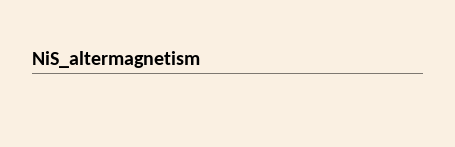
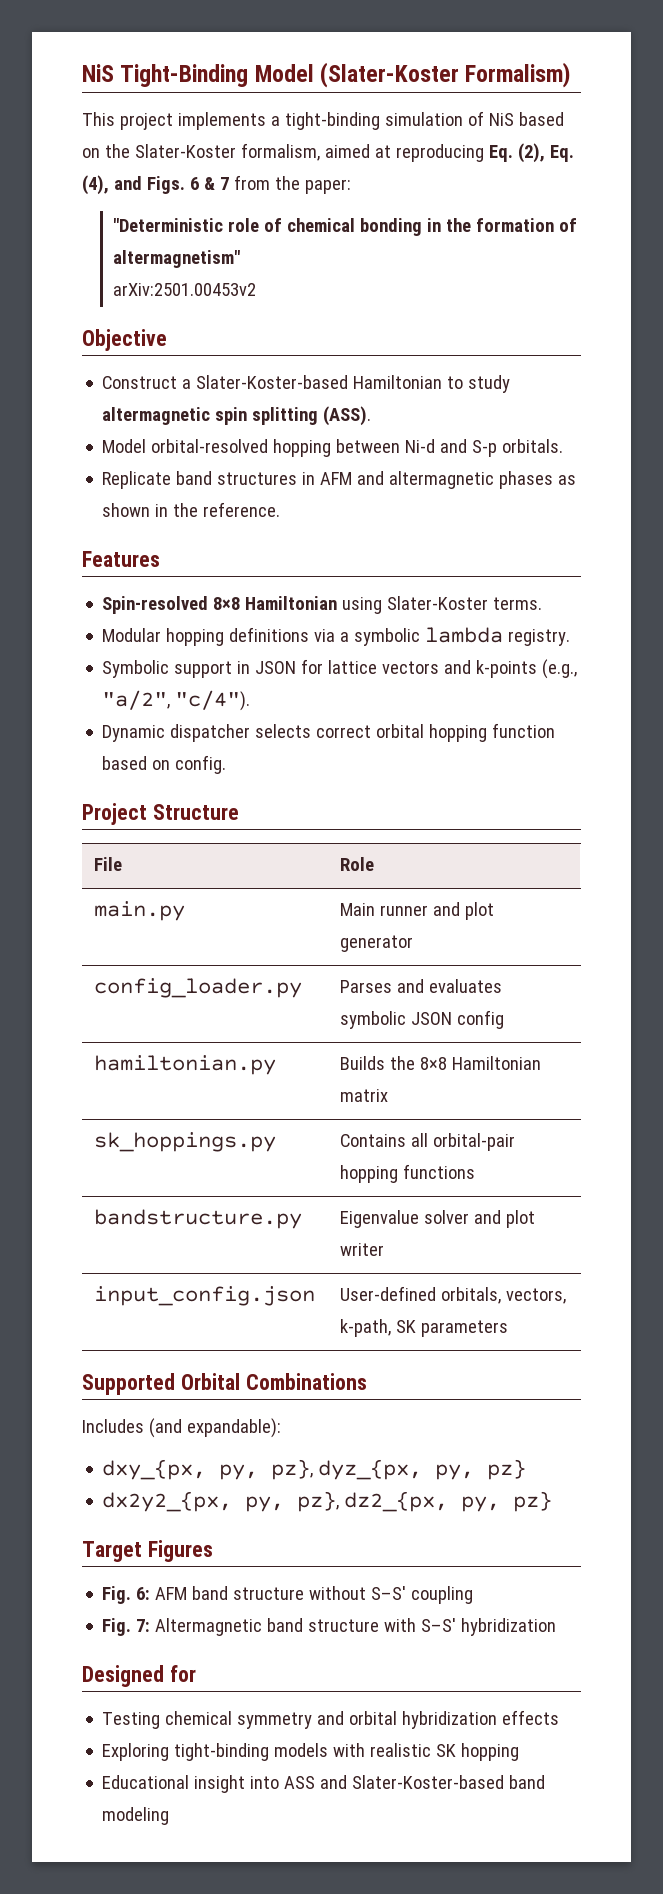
- NiS_altermagnetism
+ NiS Tight-Binding Model (Slater-Koster Formalism)
+ This project implements a tight-binding simulation of NiS based on the Slater-Koster formalism, aimed at reproducing Eq. (2), Eq. (4), and Figs. 6 & 7 from the paper:
+ "Deterministic role of chemical bonding in the formation of altermagnetism"
+ arXiv:2501.00453v2
+ Objective
+ Construct a Slater-Koster-based Hamiltonian to study altermagnetic spin splitting (ASS).
+ Model orbital-resolved hopping between Ni-d and S-p orbitals.
+ Replicate band structures in AFM and altermagnetic phases as shown in the reference.
+ Features
+ Spin-resolved 8×8 Hamiltonian using Slater-Koster terms.
+ Modular hopping definitions via a symbolic lambda registry.
+ Symbolic support in JSON for lattice vectors and k-points (e.g., "a/2", "c/4").
+ Dynamic dispatcher selects correct orbital hopping function based on config.
+ Project Structure
+ File | Role
+ main.py | Main runner and plot generator
+ config_loader.py | Parses and evaluates symbolic JSON config
+ hamiltonian.py | Builds the 8×8 Hamiltonian matrix
+ sk_hoppings.py | Contains all orbital-pair hopping functions
+ bandstructure.py | Eigenvalue solver and plot writer
+ input_config.json | User-defined orbitals, vectors, k-path, SK parameters
+ Supported Orbital Combinations
+ Includes (and expandable):
+ dxy_{px, py, pz}, dyz_{px, py, pz}
+ dx2y2_{px, py, pz}, dz2_{px, py, pz}
+ Target Figures
+ Fig. 6: AFM band structure without S–S′ coupling
+ Fig. 7: Altermagnetic band structure with S–S′ hybridization
+ Designed for
+ Testing chemical symmetry and orbital hybridization effects
+ Exploring tight-binding models with realistic SK hopping
+ Educational insight into ASS and Slater-Koster-based band modeling

